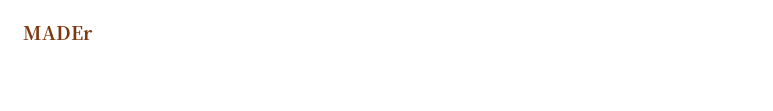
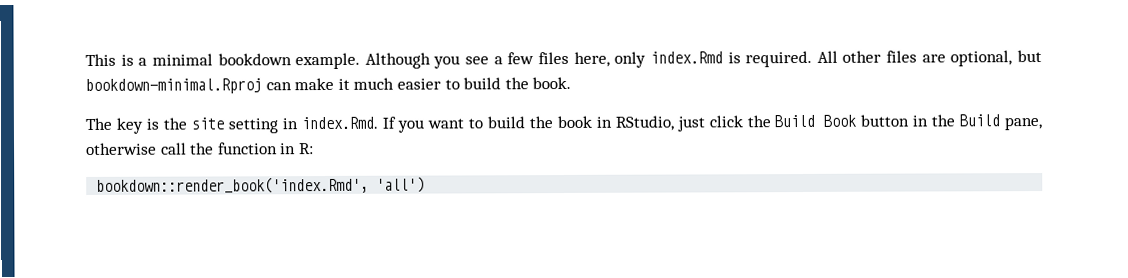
- MADEr
+ This is a minimal bookdown example. Although you see a few files here, only index.Rmd is required. All other files are optional, but bookdown-minimal.Rproj can make it much easier to build the book.
+ The key is the site setting in index.Rmd. If you want to build the book in RStudio, just click the Build Book button in the Build pane, otherwise call the function in R:
+ bookdown::render_book('index.Rmd', 'all')

